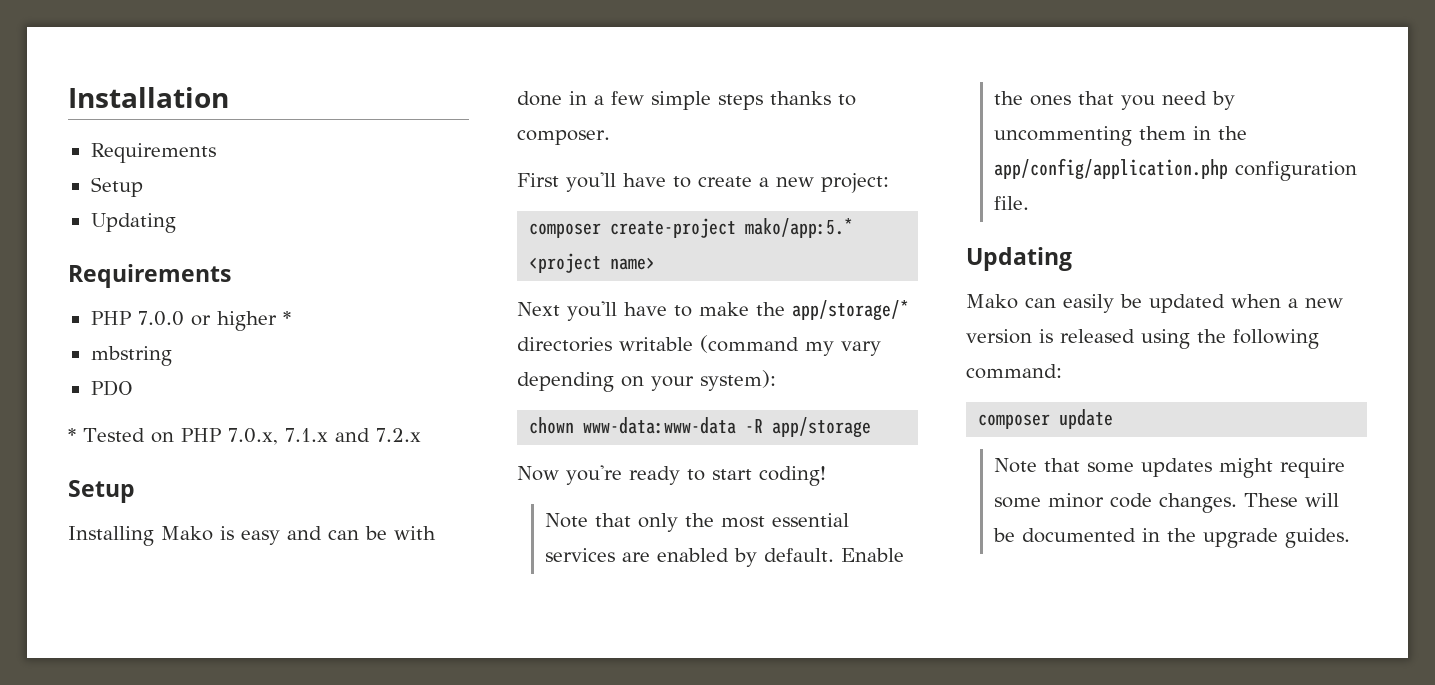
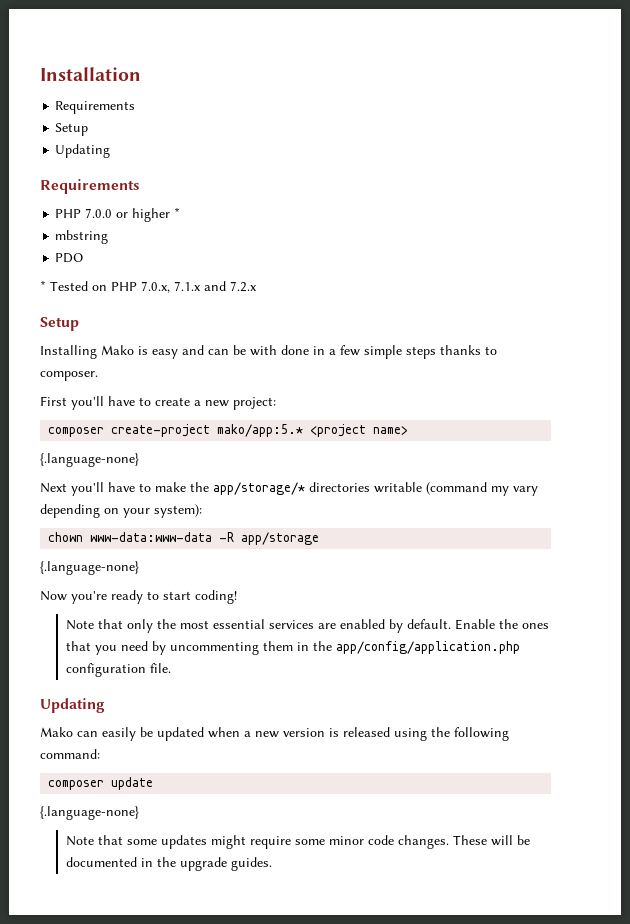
  composer create-project mako/app:5.* <project name>
+ {.language-none}
  chown www-data:www-data -R app/storage
+ {.language-none}
  composer update
+ {.language-none}

